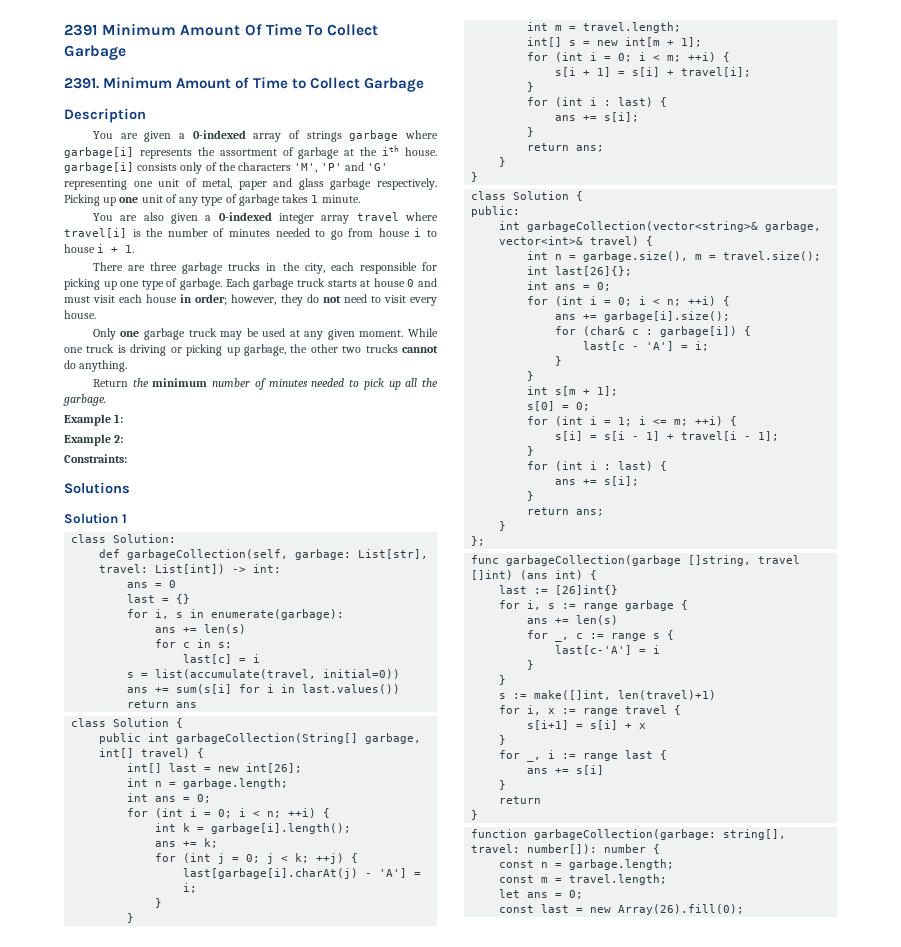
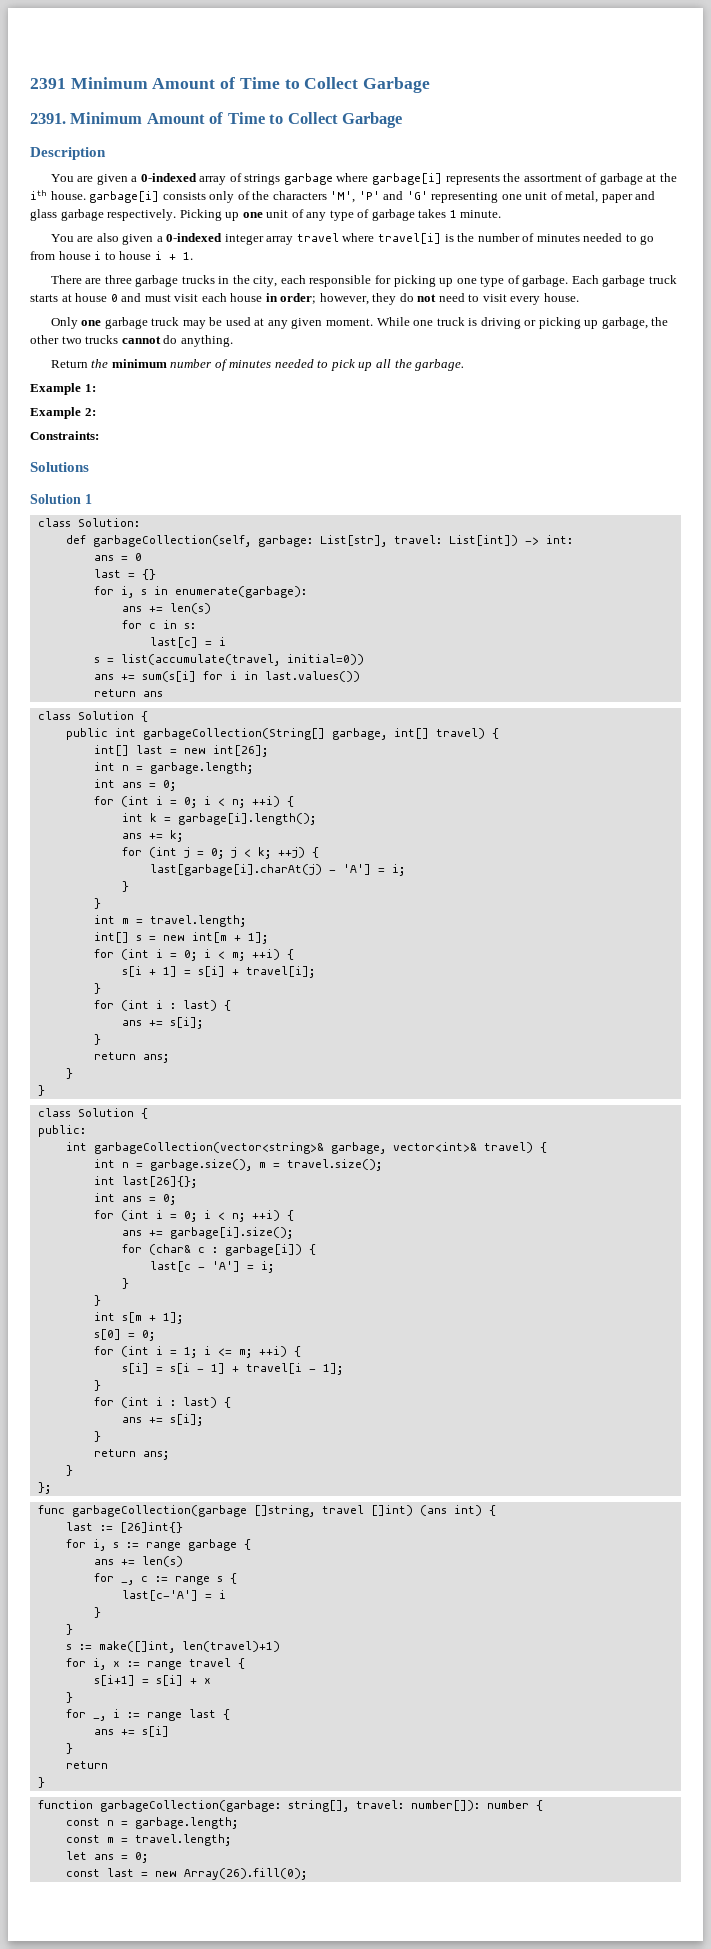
- 2391 Minimum Amount Of Time To Collect Garbage
+ 2391 Minimum Amount of Time to Collect Garbage

